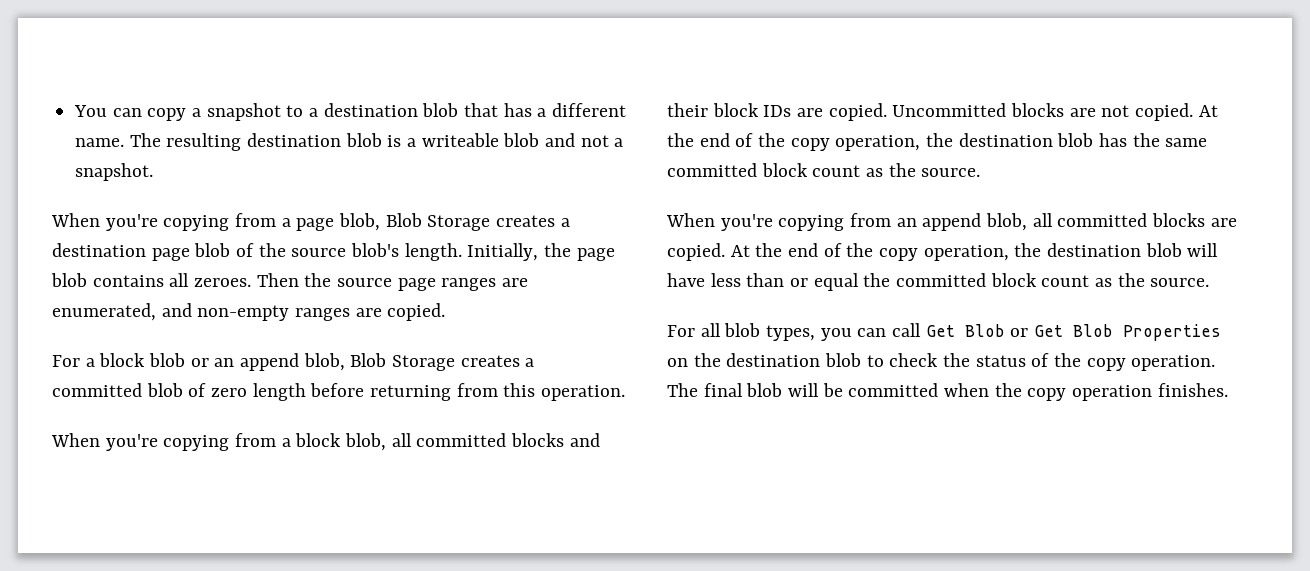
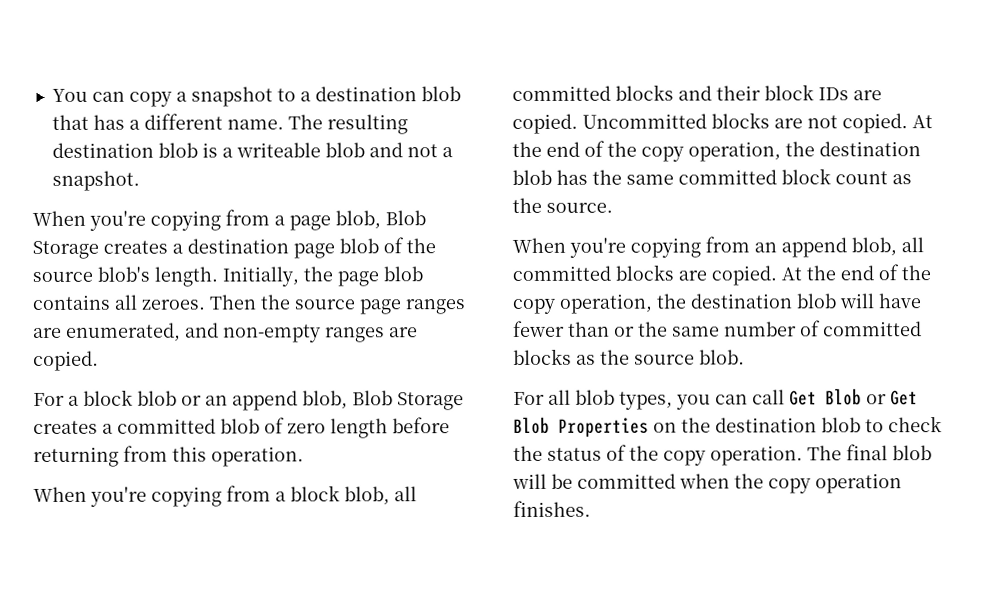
- At the end of the copy operation, the destination blob will have less than or equal the committed block count as the source.
+ At the end of the copy operation, the destination blob will have fewer than or the same number of committed blocks as the source blob.

